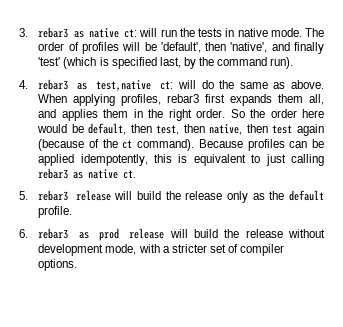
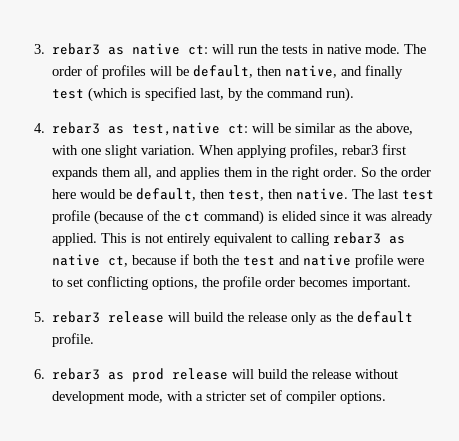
- The order of profiles will be 'default', then 'native', and finally 'test' (which is specified last, by the command run).
+ The order of profiles will be default, then native, and finally test (which is specified last, by the command run).
- 4. rebar3 as test,native ct: will do the same as above.
+ 4. rebar3 as test,native ct: will be similar as the above, with one slight variation.
- So the order here would be default, then test, then native, then test again (because of the ct command). Because profiles can be applied idempotently, this is equivalent to just calling rebar3 as native ct.
+ So the order here would be default, then test, then native. The last test profile (because of the ct command) is elided since it was already applied. This is not entirely equivalent to calling rebar3 as native ct, because if both the test and native profile were to set conflicting options, the profile order becomes important.

